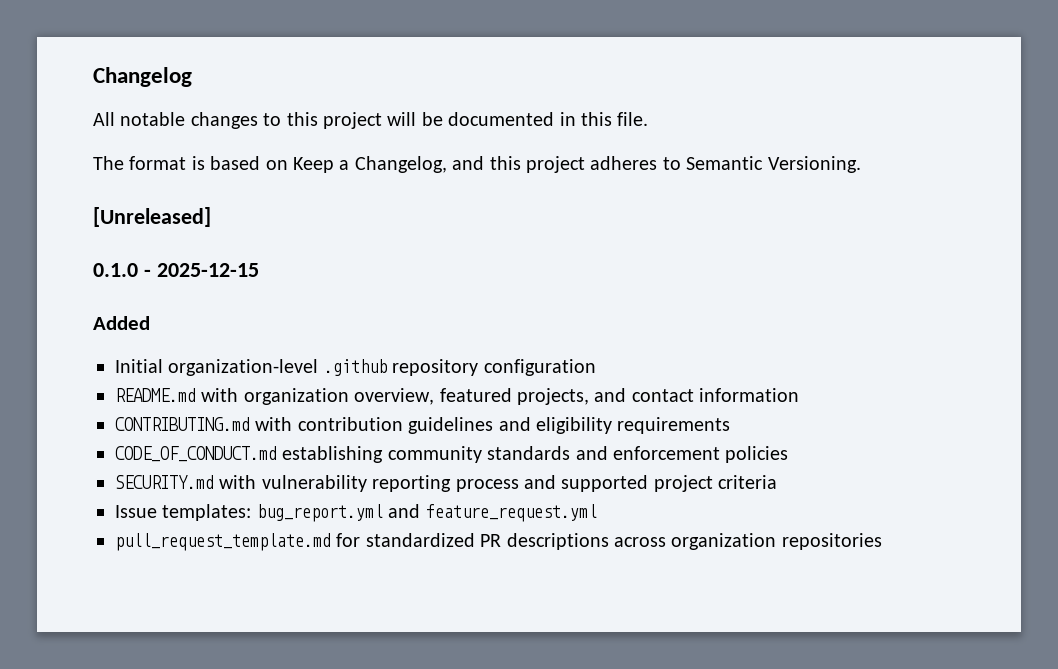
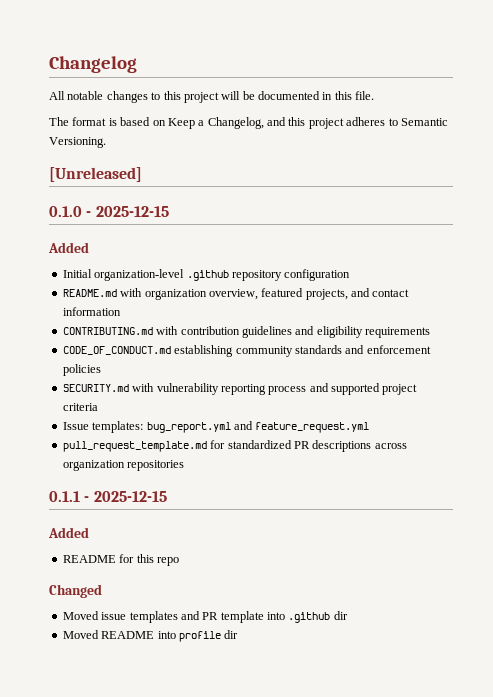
+ 0.1.1 - 2025-12-15
+ Added
+ README for this repo
+ Changed
+ Moved issue templates and PR template into .github dir
+ Moved README into profile dir

